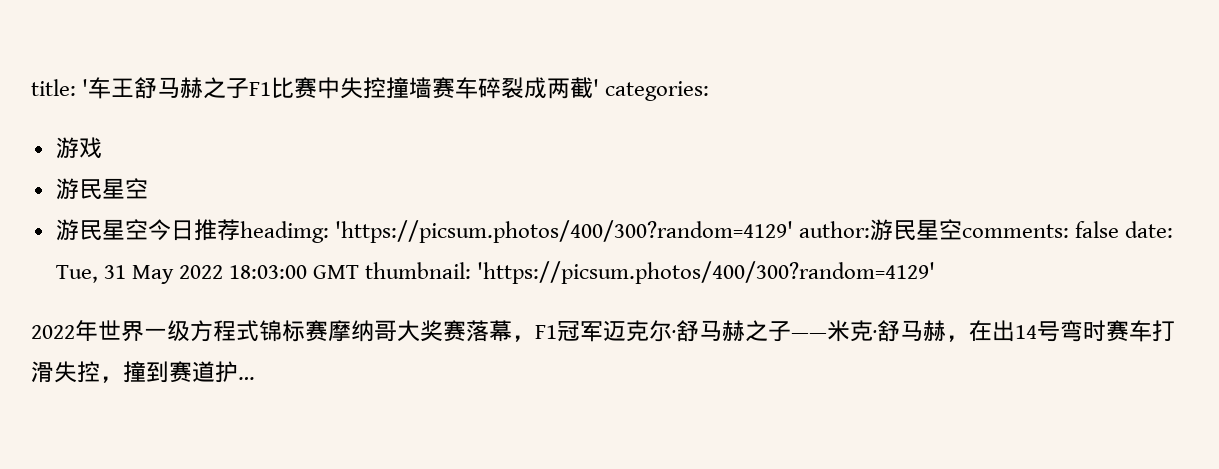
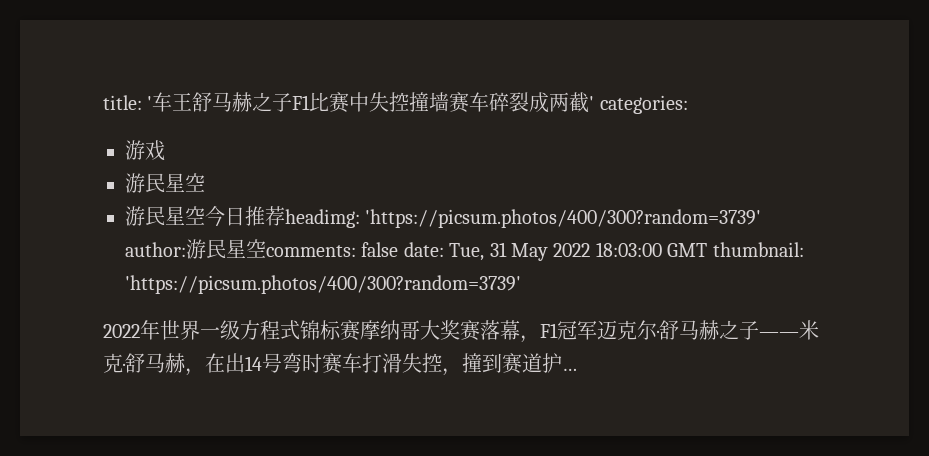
- 游民星空今日推荐headimg: 'https://picsum.photos/400/300?random=4129' author:游民星空comments: false date: Tue, 31 May 2022 18:03:00 GMT thumbnail: 'https://picsum.photos/400/300?random=4129'
+ 游民星空今日推荐headimg: 'https://picsum.photos/400/300?random=3739' author:游民星空comments: false date: Tue, 31 May 2022 18:03:00 GMT thumbnail: 'https://picsum.photos/400/300?random=3739'

